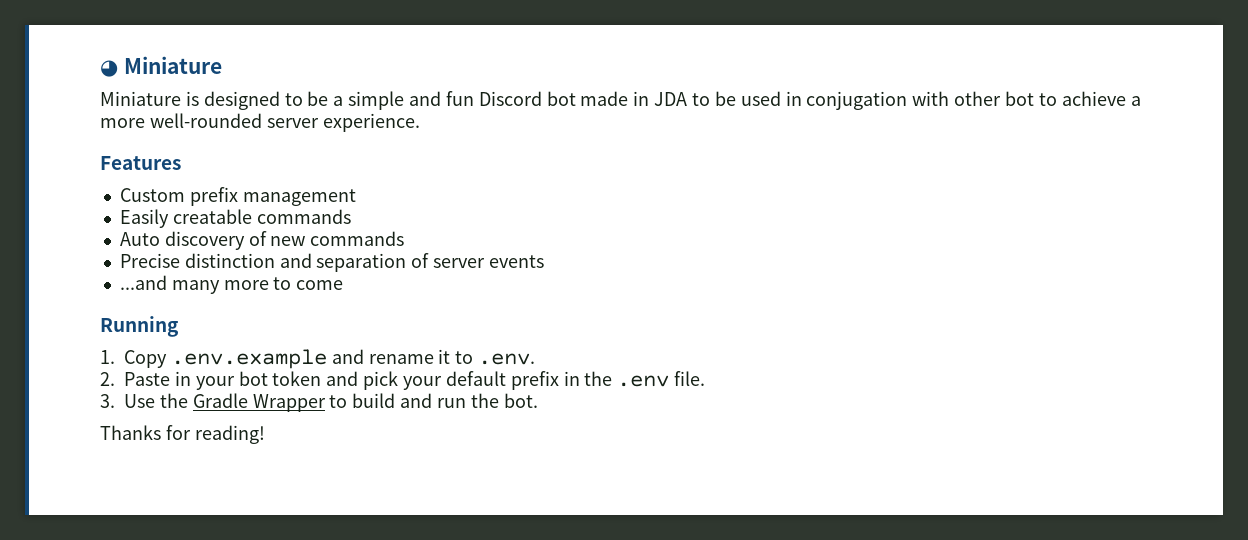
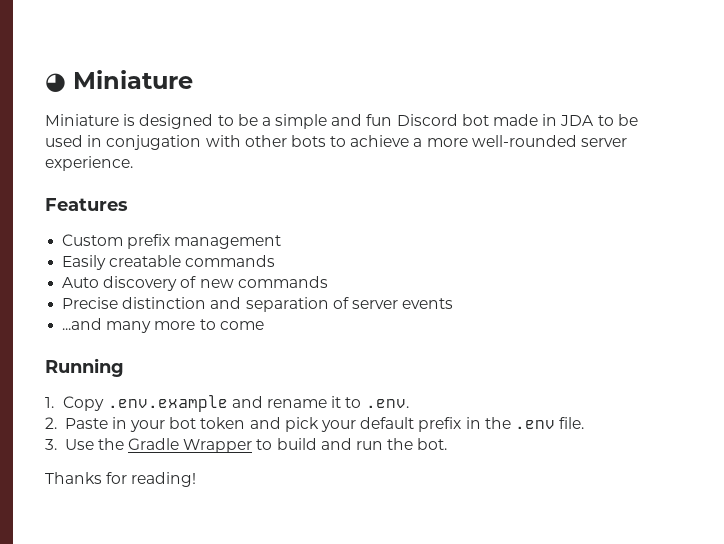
- Miniature is designed to be a simple and fun Discord bot made in JDA to be used in conjugation with other bot to achieve a more well-rounded server experience.
+ Miniature is designed to be a simple and fun Discord bot made in JDA to be used in conjugation with other bots to achieve a more well-rounded server experience.

